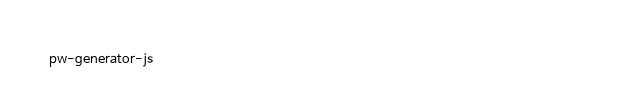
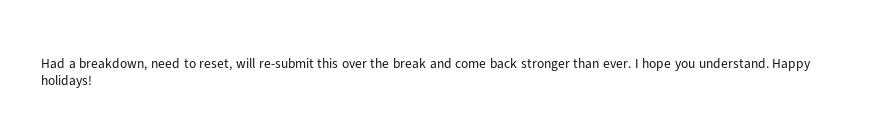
- pw-generator-js
+ Had a breakdown, need to reset, will re-submit this over the break and come back stronger than ever. I hope you understand. Happy holidays!

